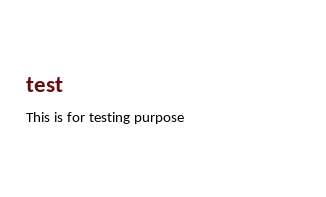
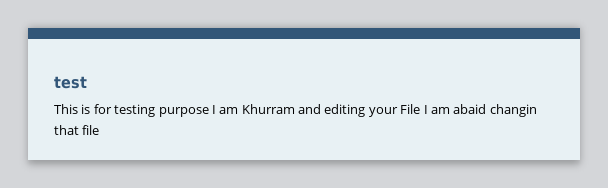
- This is for testing purpose
+ This is for testing purpose I am Khurram and editing your File I am abaid changin that file

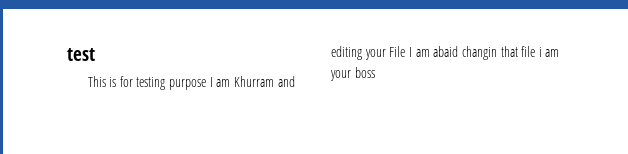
- This is for testing purpose I am Khurram and editing your File I am abaid changin that file
+ This is for testing purpose I am Khurram and editing your File I am abaid changin that file i am your boss

